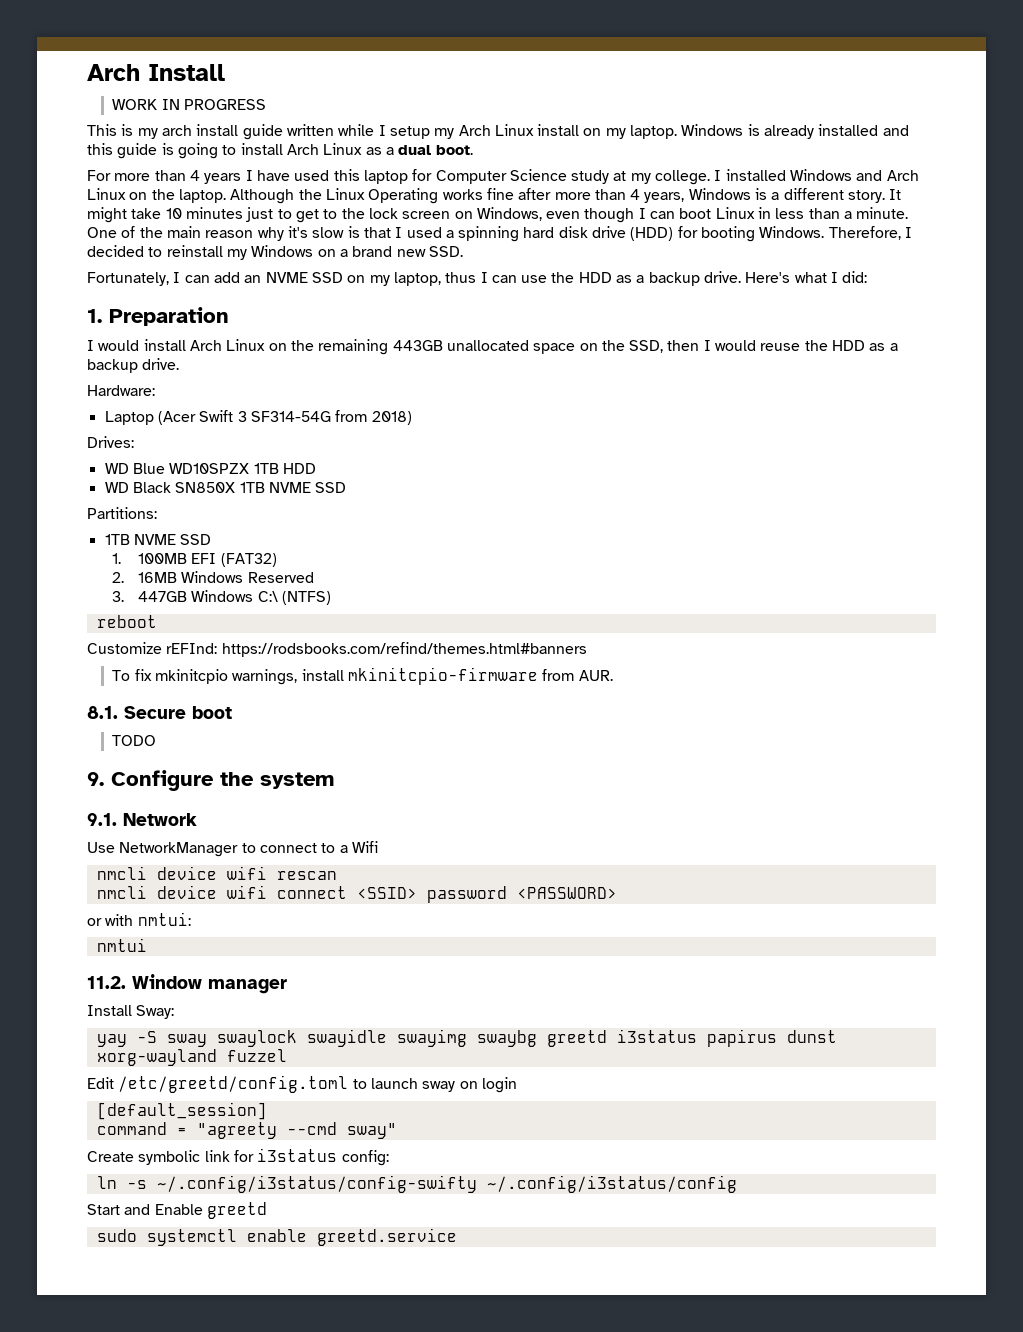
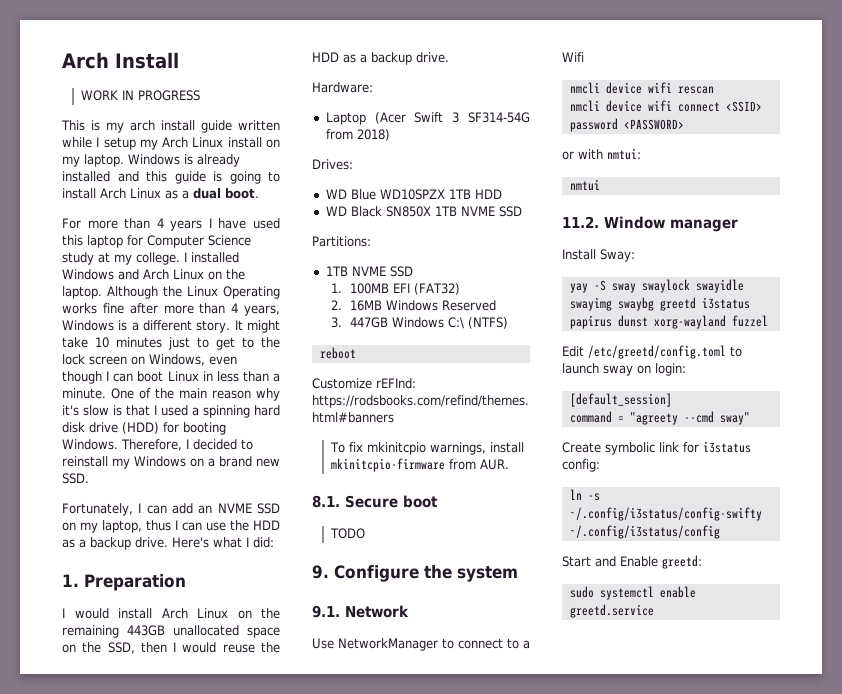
- Edit /etc/greetd/config.toml to launch sway on login
+ Edit /etc/greetd/config.toml to launch sway on login:
- Start and Enable greetd
+ Start and Enable greetd:

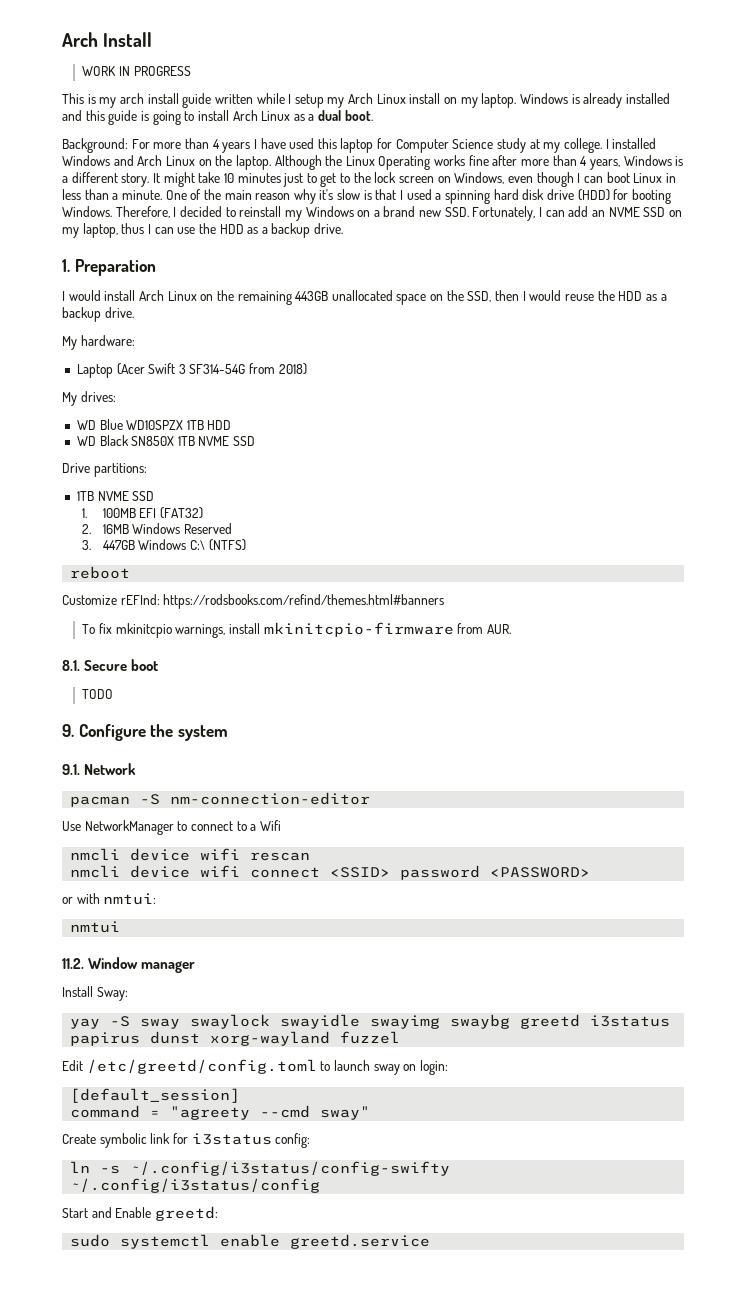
- For more than 4 years I have used this laptop for Computer Science study at my college.
+ Background: For more than 4 years I have used this laptop for Computer Science study at my college.
- Therefore, I decided to reinstall my Windows on a brand new SSD.
- Fortunately, I can add an NVME SSD on my laptop, thus I can use the HDD as a backup drive. Here's what I did:
+ Therefore, I decided to reinstall my Windows on a brand new SSD. Fortunately, I can add an NVME SSD on my laptop, thus I can use the HDD as a backup drive.
- Hardware:
+ My hardware:
- Drives:
+ My drives:
- Partitions:
+ Drive partitions:
+ pacman -S nm-connection-editor

